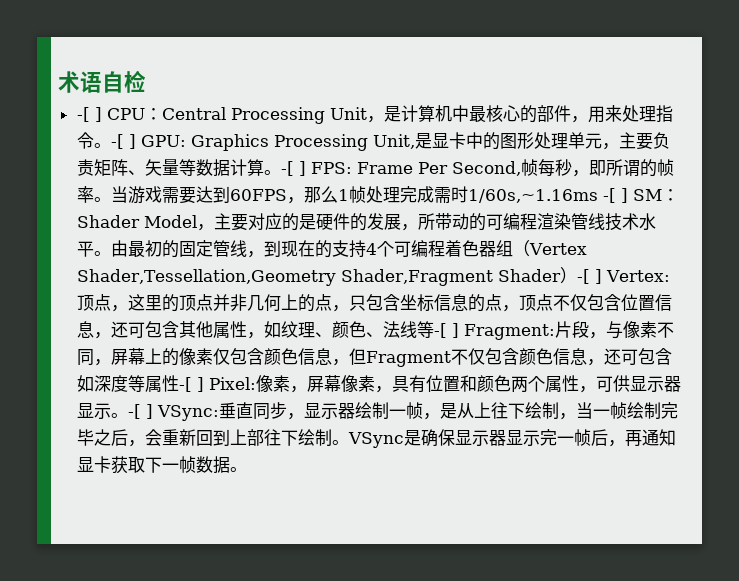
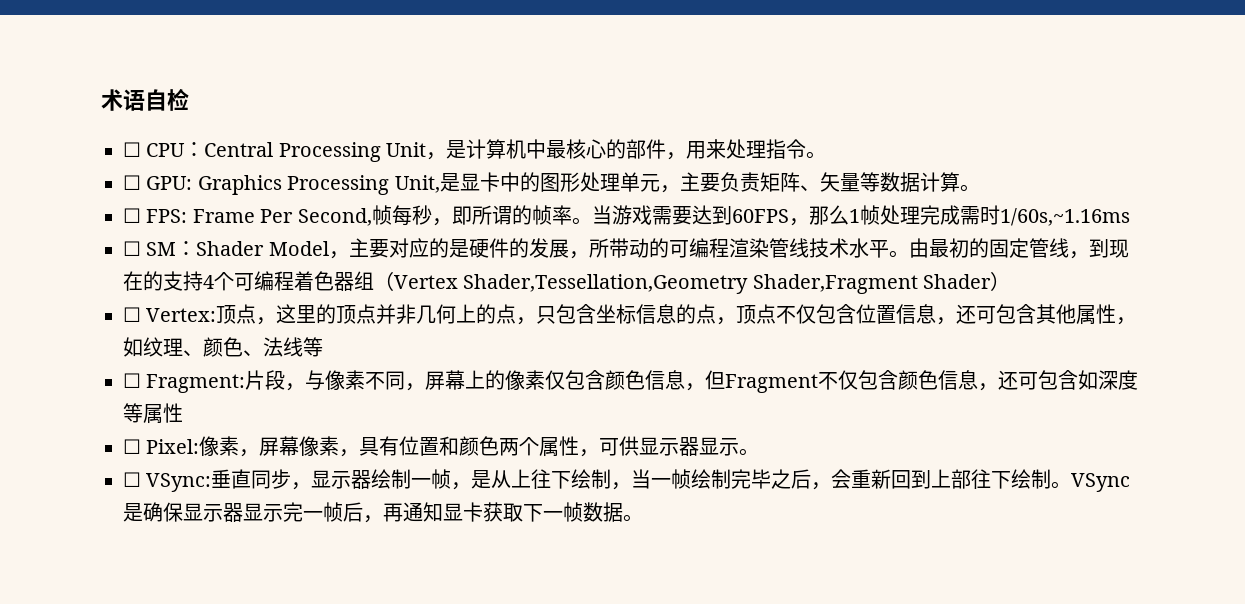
- -[ ] CPU：Central Processing Unit，是计算机中最核心的部件，用来处理指令。-[ ] GPU: Graphics Processing Unit,是显卡中的图形处理单元，主要负责矩阵、矢量等数据计算。-[ ] FPS: Frame Per Second,帧每秒，即所谓的帧率。
+ ☐ CPU：Central Processing Unit，是计算机中最核心的部件，用来处理指令。
+ ☐ GPU: Graphics Processing Unit,是显卡中的图形处理单元，主要负责矩阵、矢量等数据计算。
+ ☐ FPS: Frame Per Second,帧每秒，即所谓的帧率。
- 当游戏需要达到60FPS，那么1帧处理完成需时1/60s,~1.16ms -[ ] SM：Shader Model，主要对应的是硬件的发展，所带动的可编程渲染管线技术水平。
+ 当游戏需要达到60FPS，那么1帧处理完成需时1/60s,~1.16ms
+ ☐ SM：Shader Model，主要对应的是硬件的发展，所带动的可编程渲染管线技术水平。
- 由最初的固定管线，到现在的支持4个可编程着色器组（Vertex Shader,Tessellation,Geometry Shader,Fragment Shader）-[ ] Vertex:
+ 由最初的固定管线，到现在的支持4个可编程着色器组（Vertex Shader,Tessellation,Geometry Shader,Fragment Shader）
+ ☐ Vertex:
- 顶点，这里的顶点并非几何上的点，只包含坐标信息的点，顶点不仅包含位置信息，还可包含其他属性，如纹理、颜色、法线等-[ ] Fragment:
+ 顶点，这里的顶点并非几何上的点，只包含坐标信息的点，顶点不仅包含位置信息，还可包含其他属性，如纹理、颜色、法线等
+ ☐ Fragment:
- 片段，与像素不同，屏幕上的像素仅包含颜色信息，但Fragment不仅包含颜色信息，还可包含如深度等属性-[ ] Pixel:
+ 片段，与像素不同，屏幕上的像素仅包含颜色信息，但Fragment不仅包含颜色信息，还可包含如深度等属性
+ ☐ Pixel:
- 像素，屏幕像素，具有位置和颜色两个属性，可供显示器显示。-[ ] VSync:
+ 像素，屏幕像素，具有位置和颜色两个属性，可供显示器显示。
+ ☐ VSync:

